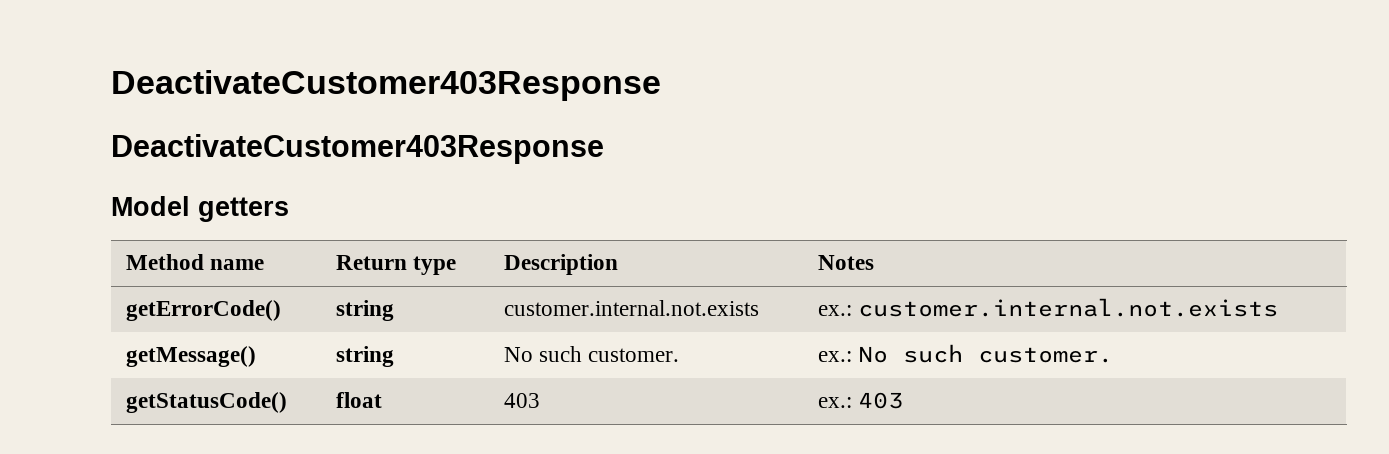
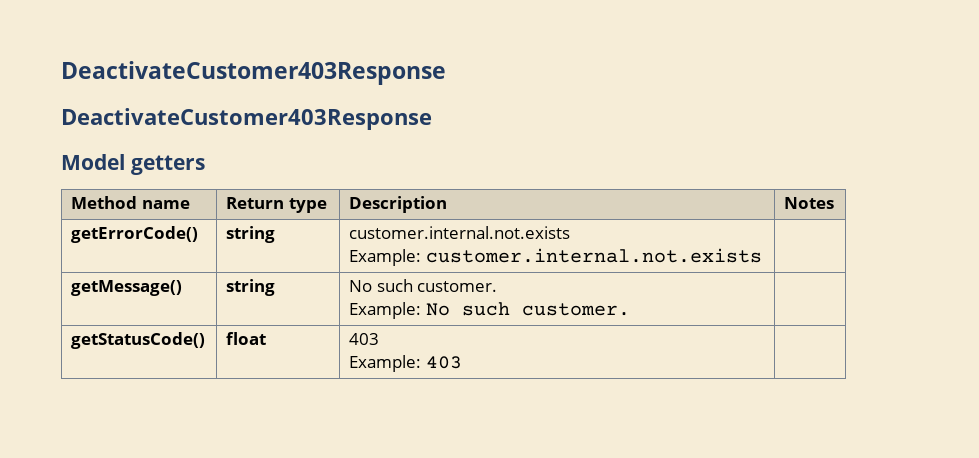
- getErrorCode() | string | customer.internal.not.exists | ex.: customer.internal.not.exists
+ getErrorCode() | string | customer.internal.not.exists
+ Example: customer.internal.not.exists |
- getMessage() | string | No such customer. | ex.: No such customer.
+ getMessage() | string | No such customer.
+ Example: No such customer. |
- getStatusCode() | float | 403 | ex.: 403
+ getStatusCode() | float | 403
+ Example: 403 |

